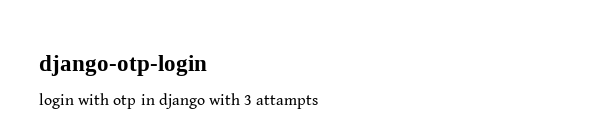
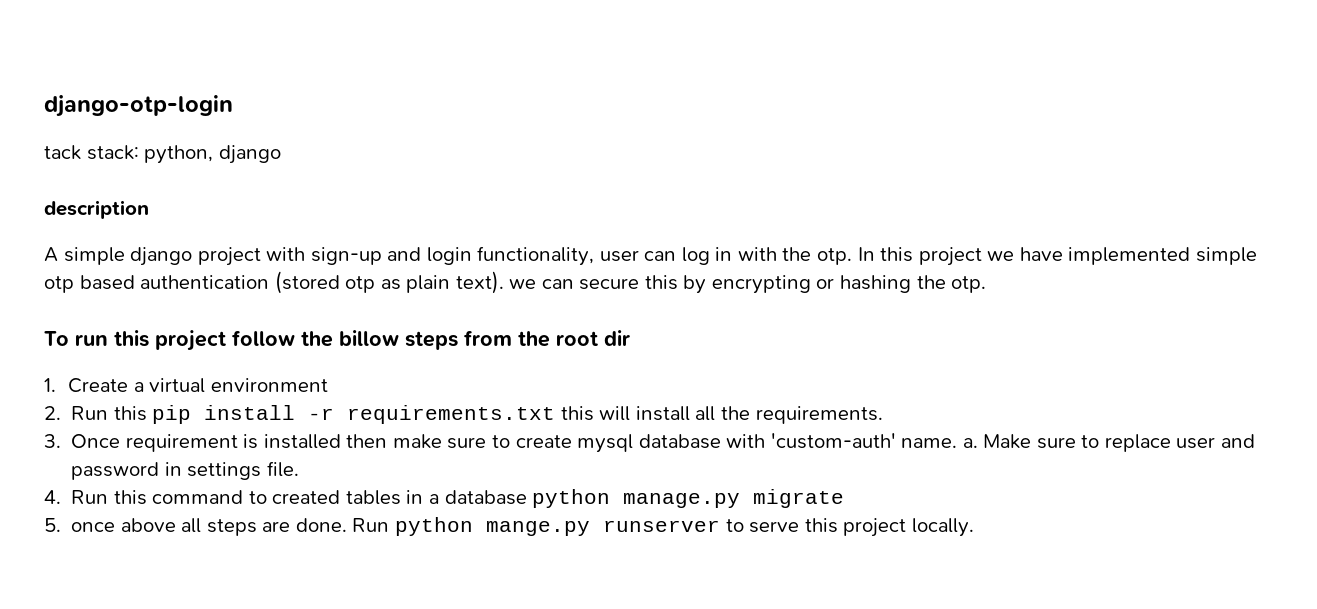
- login with otp in django with 3 attampts
+ tack stack: python, django
+ description
+ A simple django project with sign-up and login functionality, user can log in with the otp. In this project we have implemented simple otp based authentication (stored otp as plain text). we can secure this by encrypting or hashing the otp.
+ To run this project follow the billow steps from the root dir
+ 1. Create a virtual environment
+ 2. Run this pip install -r requirements.txt this will install all the requirements.
+ 3. Once requirement is installed then make sure to create mysql database with 'custom-auth' name. a. Make sure to replace user and password in settings file.
+ 4. Run this command to created tables in a database python manage.py migrate
+ 5. once above all steps are done. Run python mange.py runserver to serve this project locally.

